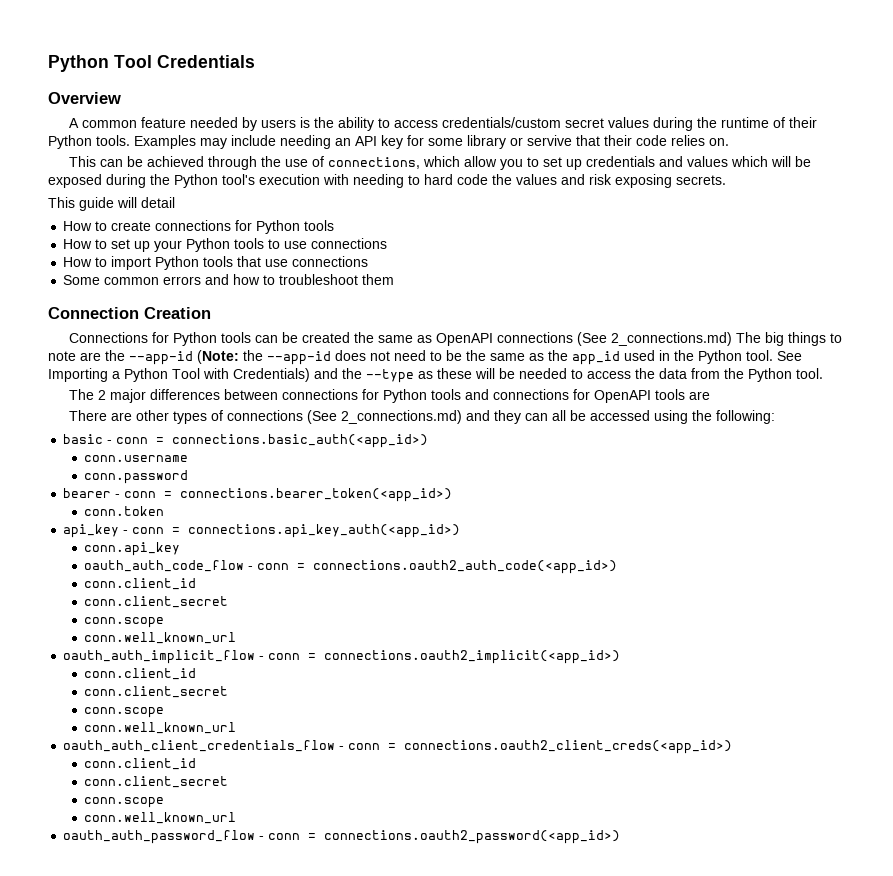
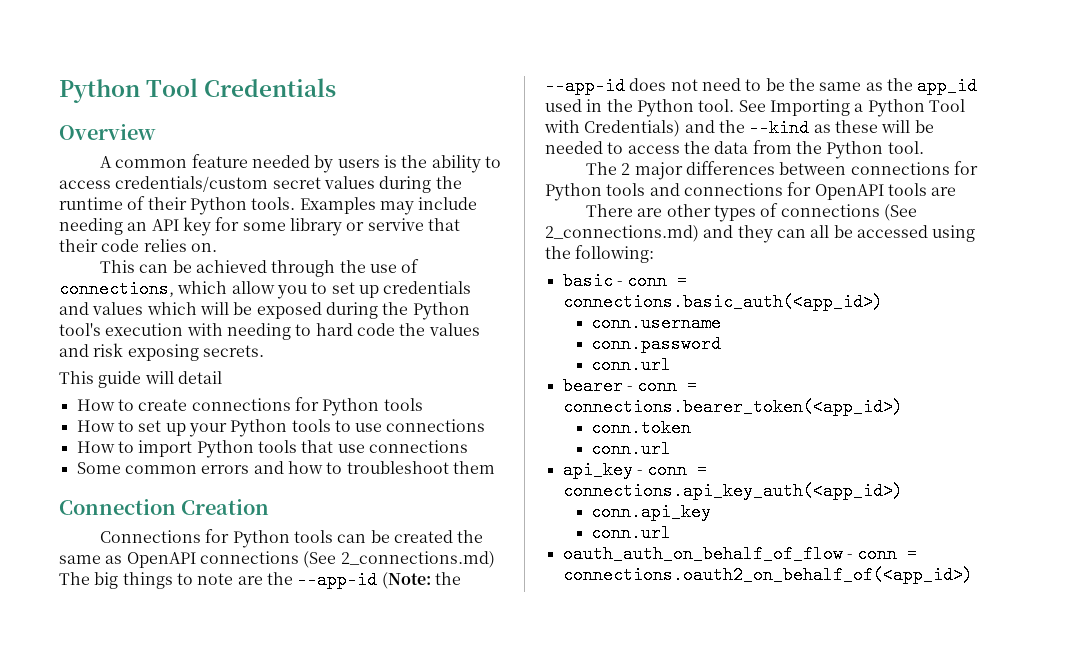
- See Importing a Python Tool with Credentials) and the --type as these will be needed to access the data from the Python tool.
+ See Importing a Python Tool with Credentials) and the --kind as these will be needed to access the data from the Python tool.
  conn.password
+ conn.url
  conn.token
+ conn.url
  conn.api_key
- oauth_auth_code_flow - conn = connections.oauth2_auth_code(<app_id>)
- conn.client_id
- conn.client_secret
- conn.scope
- conn.well_known_url
- oauth_auth_implicit_flow - conn = connections.oauth2_implicit(<app_id>)
- conn.client_id
- conn.client_secret
- conn.scope
- conn.well_known_url
- oauth_auth_client_credentials_flow - conn = connections.oauth2_client_creds(<app_id>)
- conn.client_id
- conn.client_secret
- conn.scope
- conn.well_known_url
- oauth_auth_password_flow - conn = connections.oauth2_password(<app_id>)
+ conn.url
+ oauth_auth_on_behalf_of_flow - conn = connections.oauth2_on_behalf_of(<app_id>)

